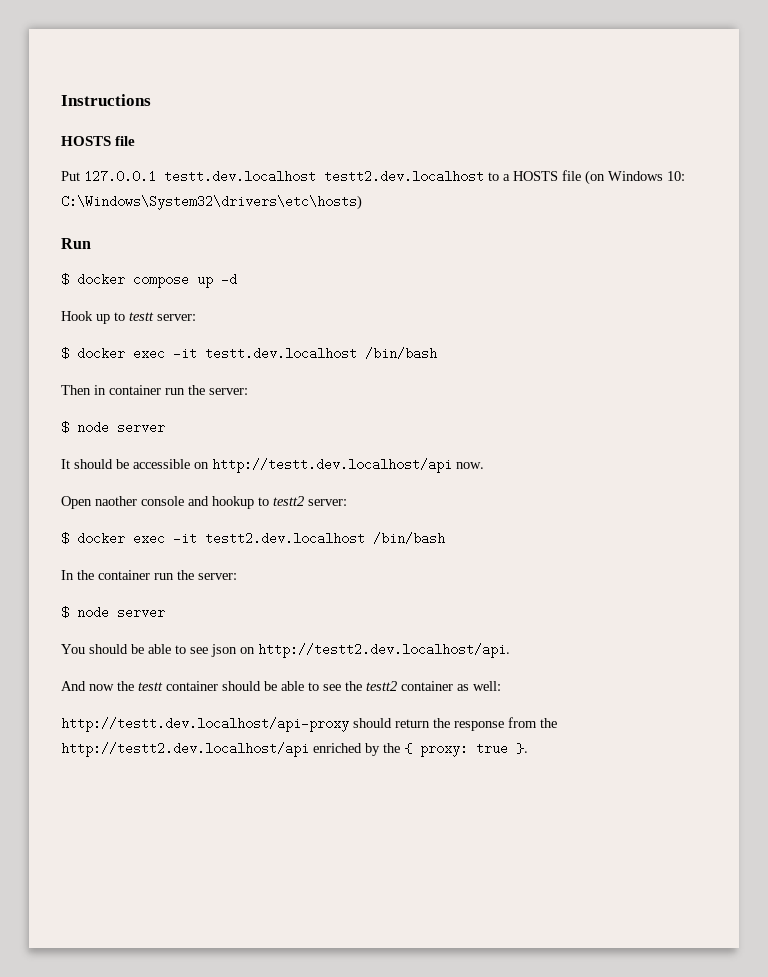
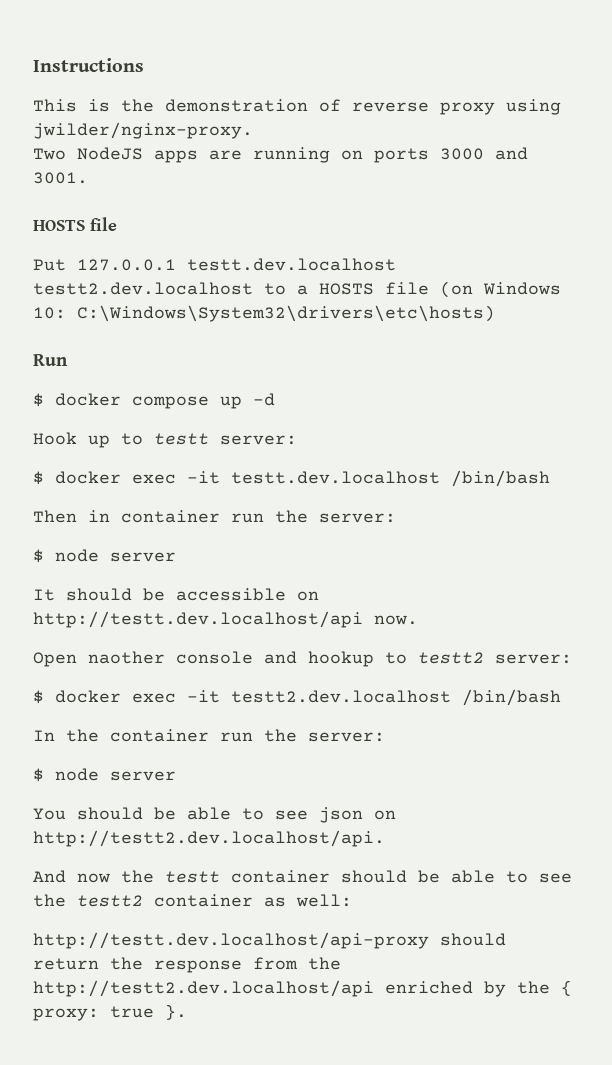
+ This is the demonstration of reverse proxy using jwilder/nginx-proxy.
+ Two NodeJS apps are running on ports 3000 and 3001.

